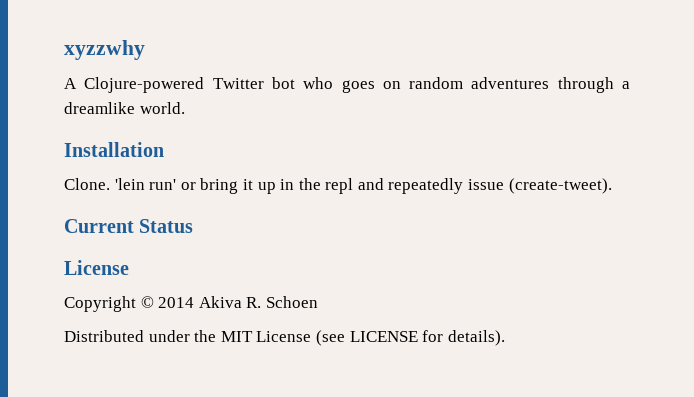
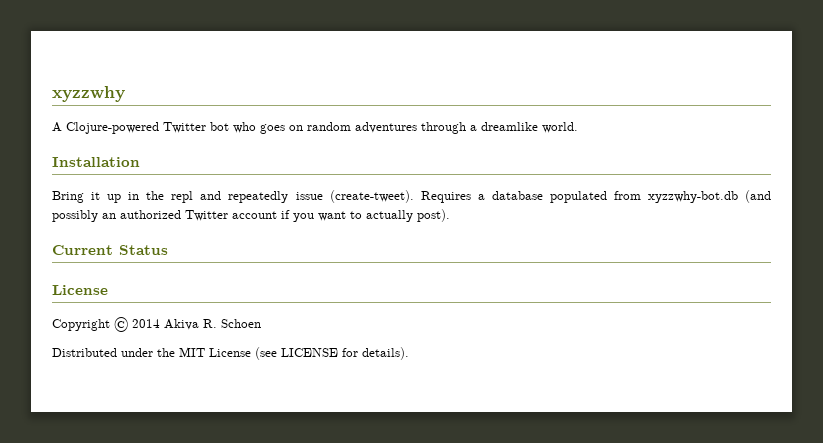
- Clone. 'lein run' or bring it up in the repl and repeatedly issue (create-tweet).
+ Bring it up in the repl and repeatedly issue (create-tweet). Requires a database populated from xyzzwhy-bot.db (and possibly an authorized Twitter account if you want to actually post).

